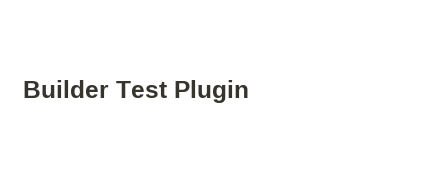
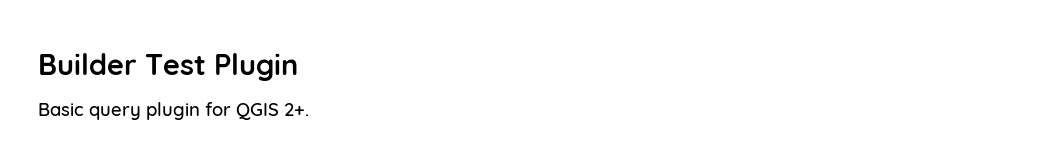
+ Basic query plugin for QGIS 2+.

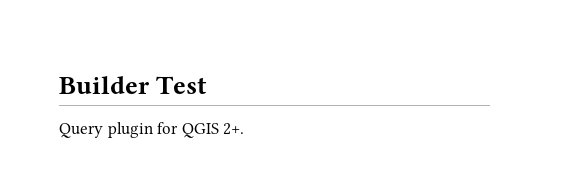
- Builder Test Plugin
- Basic query plugin for QGIS 2+.
+ Builder Test
+ Query plugin for QGIS 2+.

